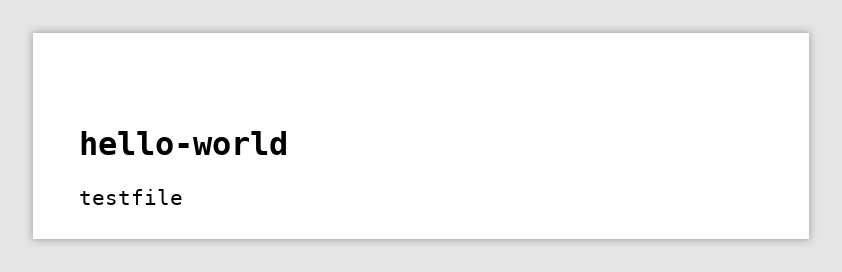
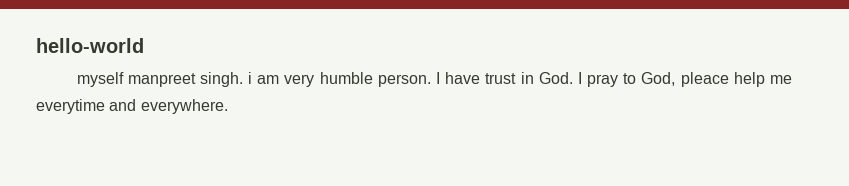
- testfile
+ myself manpreet singh. i am very humble person. I have trust in God. I pray to God, pleace help me everytime and everywhere.

